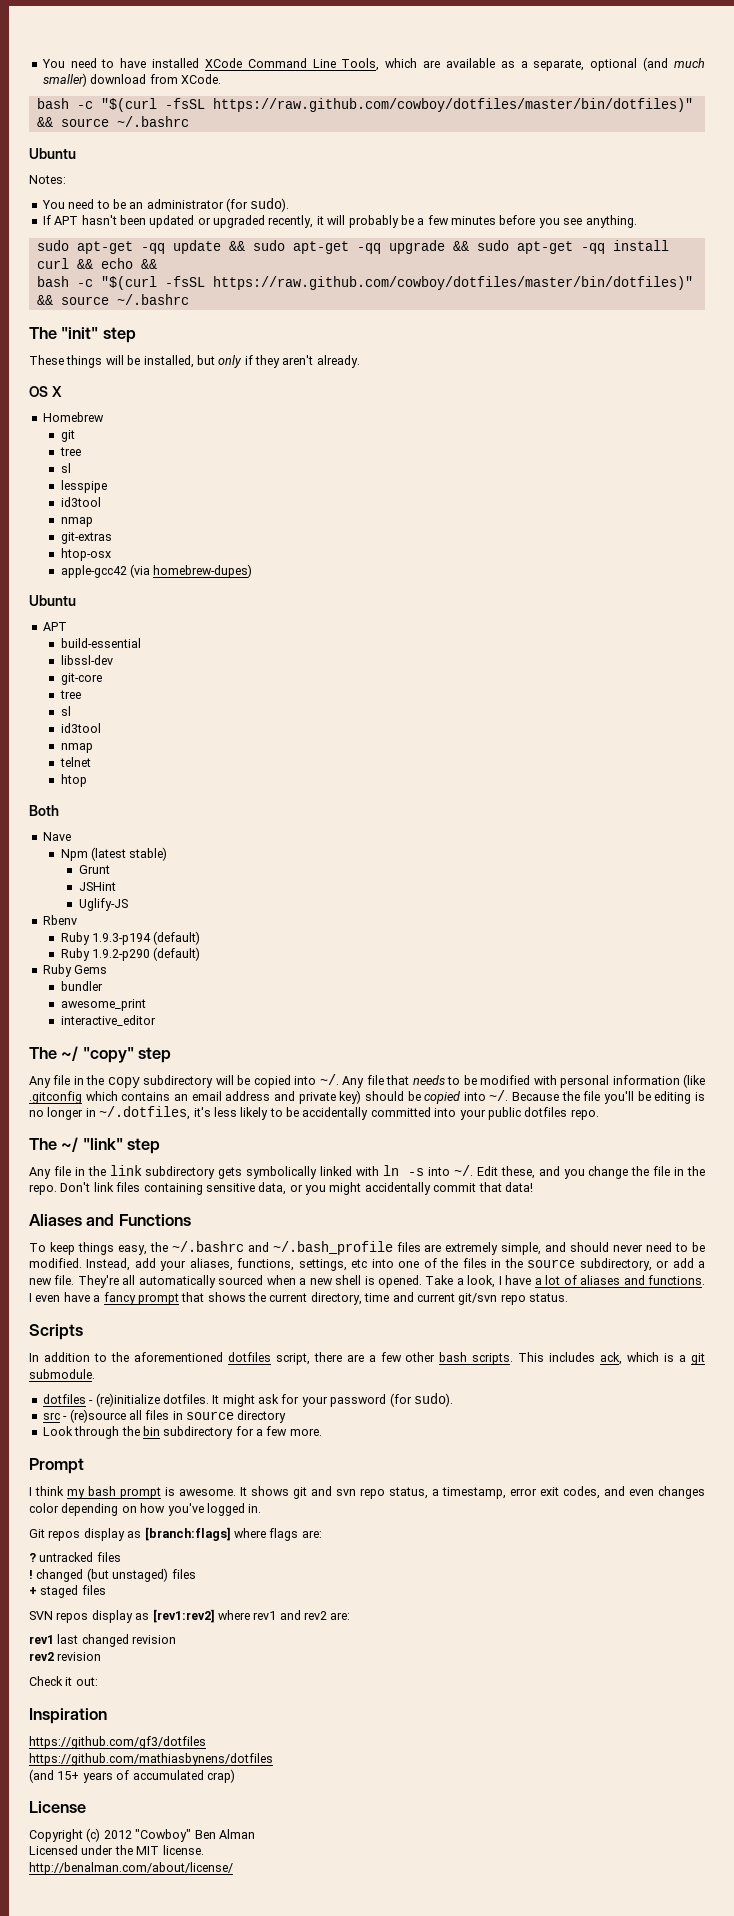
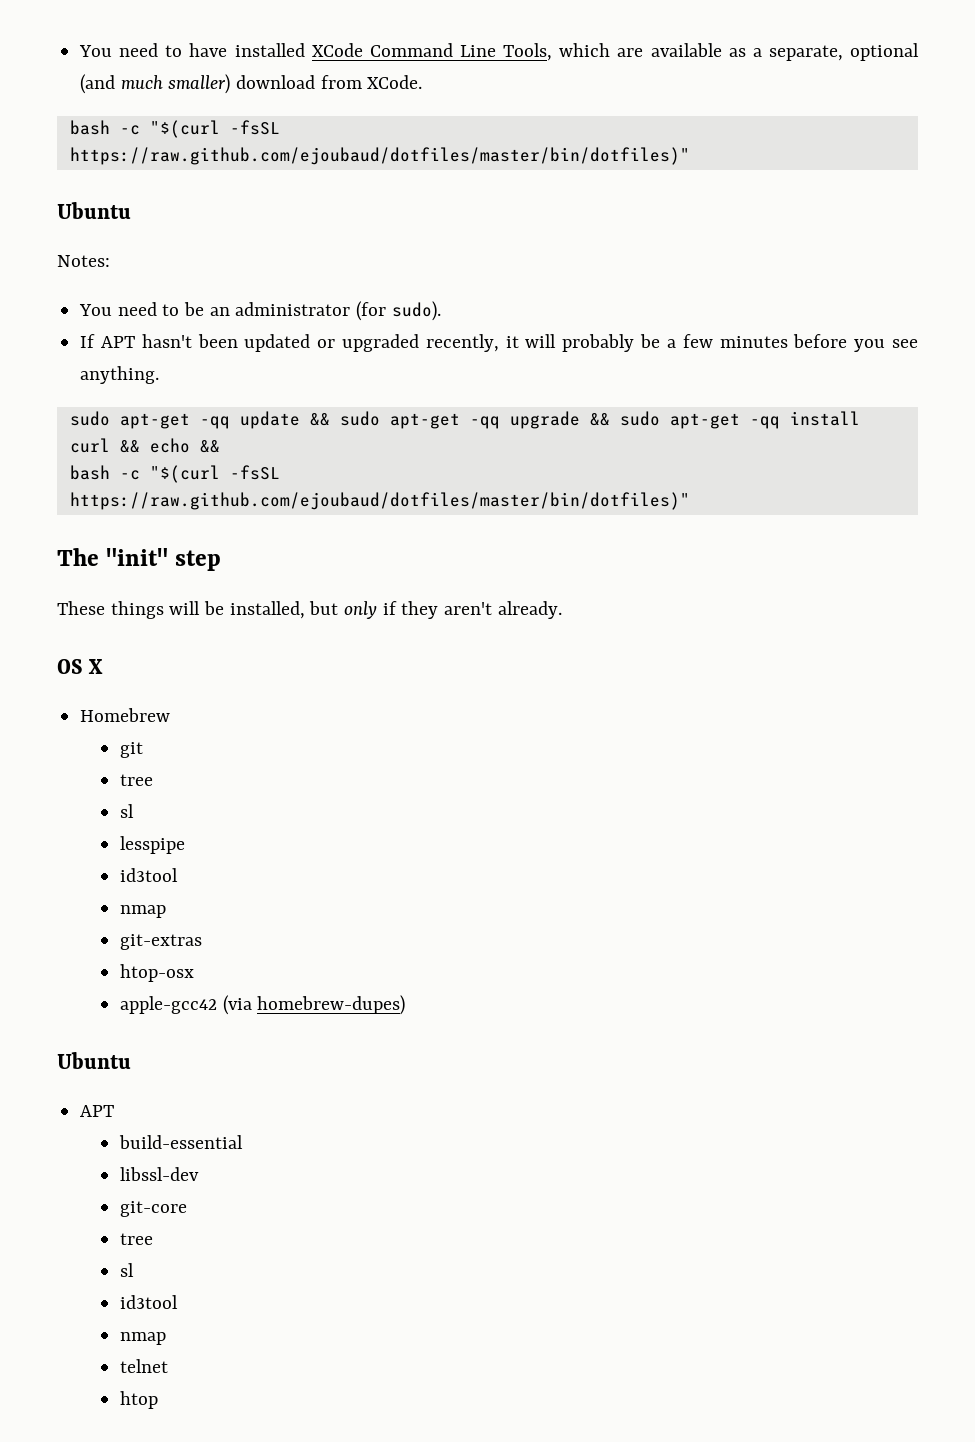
  You need to have installed XCode Command Line Tools, which are available as a separate, optional (and much smaller) download from XCode.
- bash -c "$(curl -fsSL https://raw.github.com/cowboy/dotfiles/master/bin/dotfiles)" && source ~/.bashrc
+ bash -c "$(curl -fsSL https://raw.github.com/ejoubaud/dotfiles/master/bin/dotfiles)"
  sudo apt-get -qq update && sudo apt-get -qq upgrade && sudo apt-get -qq install curl && echo &&
- bash -c "$(curl -fsSL https://raw.github.com/cowboy/dotfiles/master/bin/dotfiles)" && source ~/.bashrc
+ bash -c "$(curl -fsSL https://raw.github.com/ejoubaud/dotfiles/master/bin/dotfiles)"
- Both
- Nave
- Npm (latest stable)
- Grunt
- JSHint
- Uglify-JS
- Rbenv
- Ruby 1.9.3-p194 (default)
- Ruby 1.9.2-p290 (default)
- Ruby Gems
- bundler
- awesome_print
- interactive_editor
- The ~/ "copy" step
- Any file in the copy subdirectory will be copied into ~/. Any file that needs to be modified with personal information (like .gitconfig which contains an email address and private key) should be copied into ~/. Because the file you'll be editing is no longer in ~/.dotfiles, it's less likely to be accidentally committed into your public dotfiles repo.
- The ~/ "link" step
- Any file in the link subdirectory gets symbolically linked with ln -s into ~/. Edit these, and you change the file in the repo. Don't link files containing sensitive data, or you might accidentally commit that data!
- Aliases and Functions
- To keep things easy, the ~/.bashrc and ~/.bash_profile files are extremely simple, and should never need to be modified. Instead, add your aliases, functions, settings, etc into one of the files in the source subdirectory, or add a new file. They're all automatically sourced when a new shell is opened. Take a look, I have a lot of aliases and functions. I even have a fancy prompt that shows the current directory, time and current git/svn repo status.
- Scripts
- In addition to the aforementioned dotfiles script, there are a few other bash scripts. This includes ack, which is a git submodule.
- dotfiles - (re)initialize dotfiles. It might ask for your password (for sudo).
- src - (re)source all files in source directory
- Look through the bin subdirectory for a few more.
- Prompt
- I think my bash prompt is awesome. It shows git and svn repo status, a timestamp, error exit codes, and even changes color depending on how you've logged in.
- Git repos display as [branch:flags] where flags are:
- ? untracked files
- ! changed (but unstaged) files
- + staged files
- SVN repos display as [rev1:rev2] where rev1 and rev2 are:
- rev1 last changed revision
- rev2 revision
- Check it out:
- Inspiration
- https://github.com/gf3/dotfiles
- https://github.com/mathiasbynens/dotfiles
- (and 15+ years of accumulated crap)
- License
- Copyright (c) 2012 "Cowboy" Ben Alman
- Licensed under the MIT license.
- http://benalman.com/about/license/

